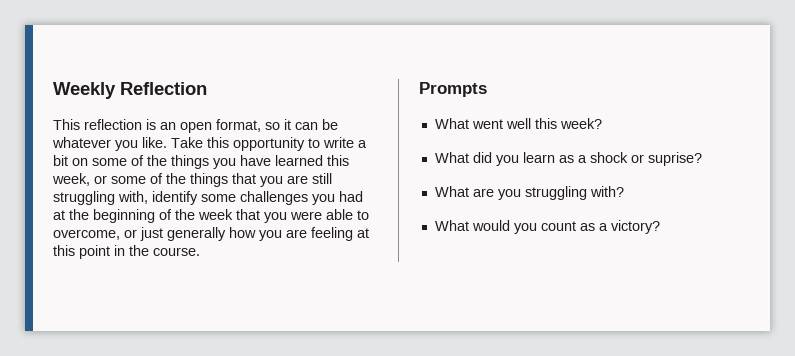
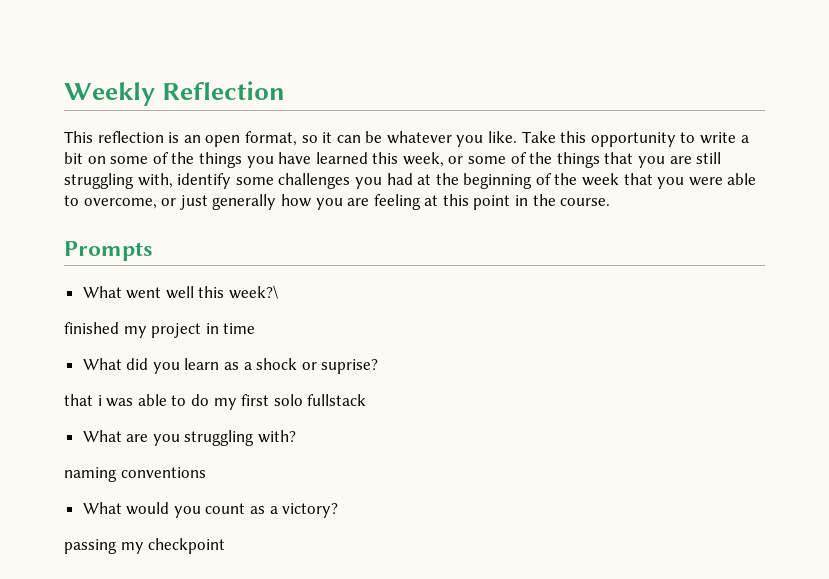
- What went well this week?
+ What went well this week?\
+ finished my project in time
+ that i was able to do my first solo fullstack
+ naming conventions
+ passing my checkpoint

